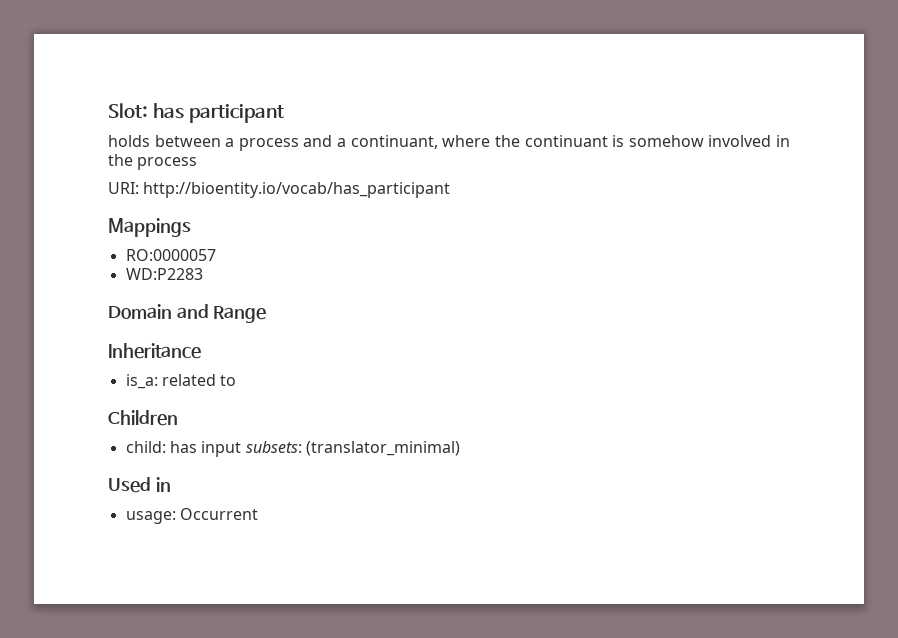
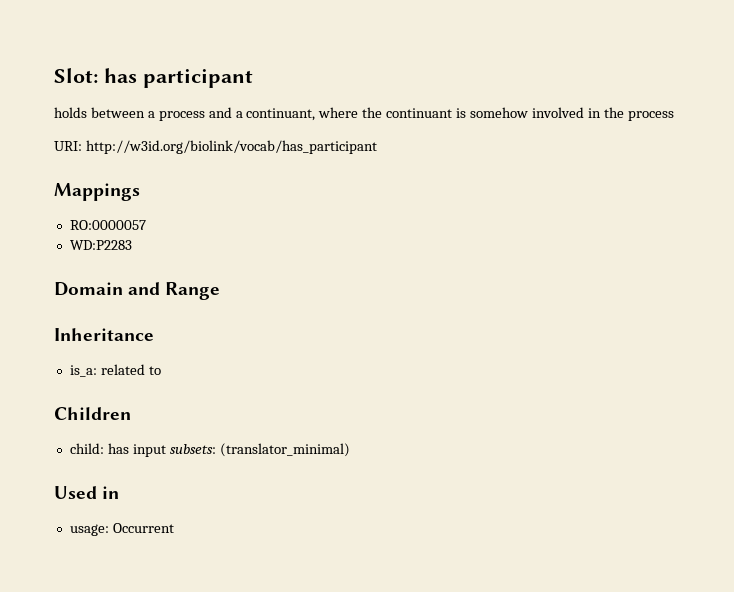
- URI: http://bioentity.io/vocab/has_participant
+ URI: http://w3id.org/biolink/vocab/has_participant

